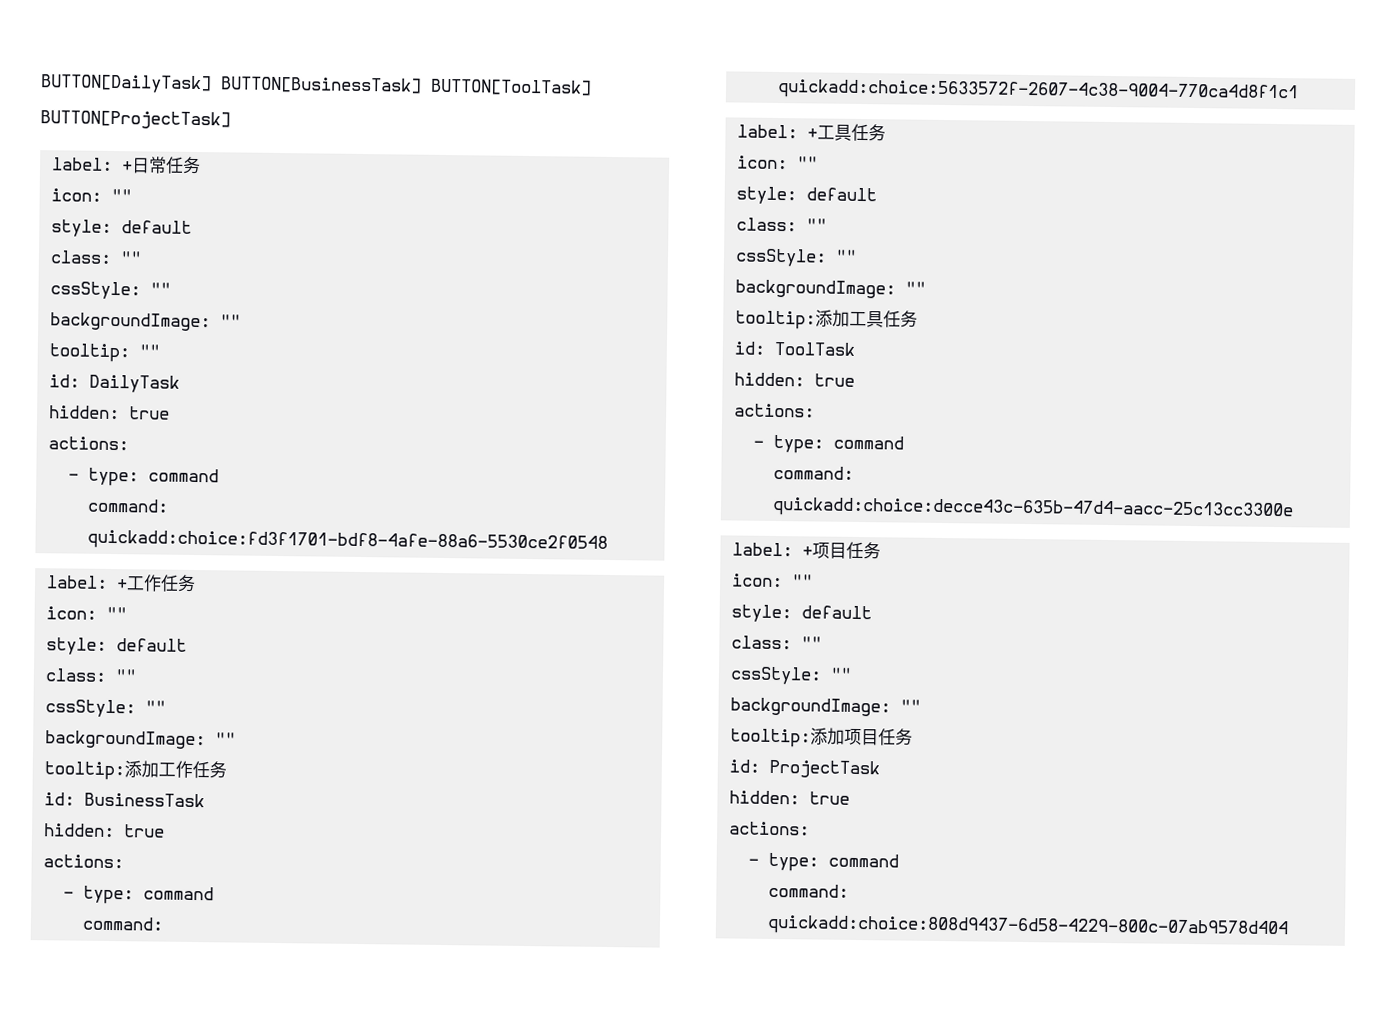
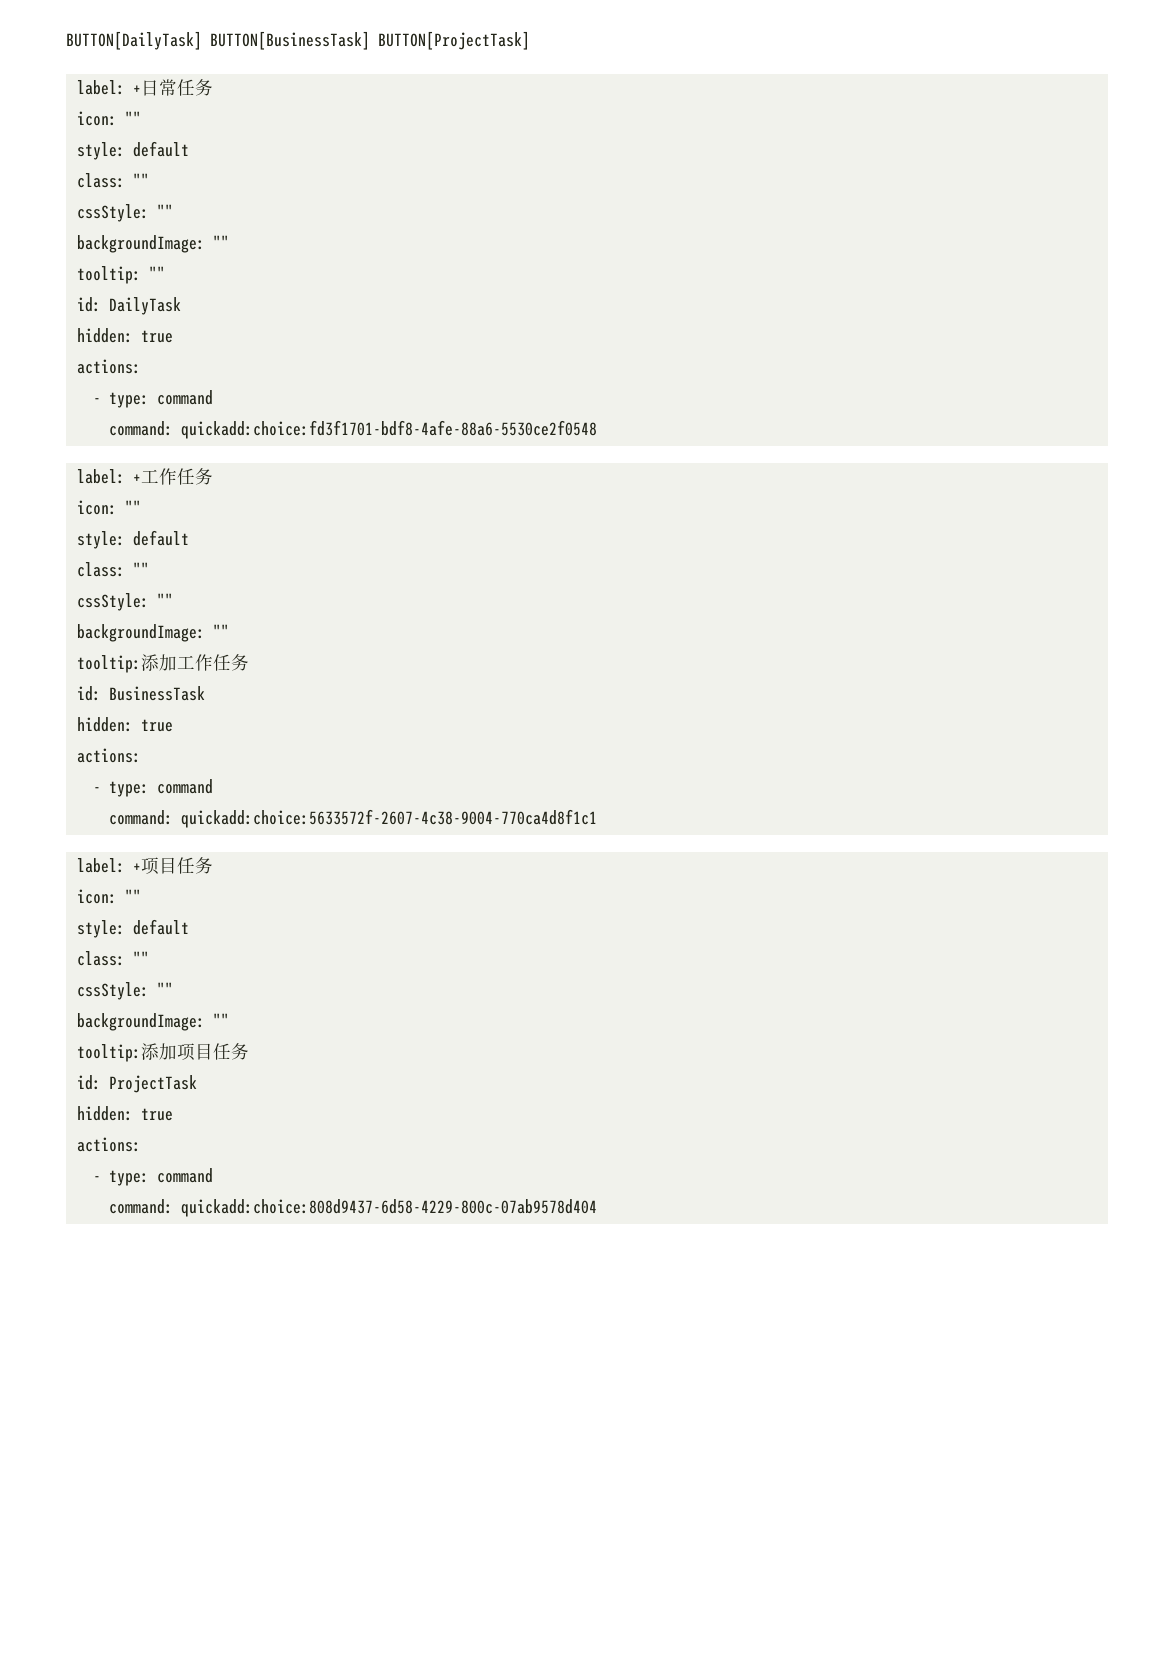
- BUTTON[DailyTask] BUTTON[BusinessTask] BUTTON[ToolTask] BUTTON[ProjectTask]
+ BUTTON[DailyTask] BUTTON[BusinessTask] BUTTON[ProjectTask]
- label: +工具任务
- icon: ""
- style: default
- class: ""
- cssStyle: ""
- backgroundImage: ""
- tooltip:添加工具任务
- id: ToolTask
- hidden: true
- actions:
- - type: command
- command: quickadd:choice:decce43c-635b-47d4-aacc-25c13cc3300e

